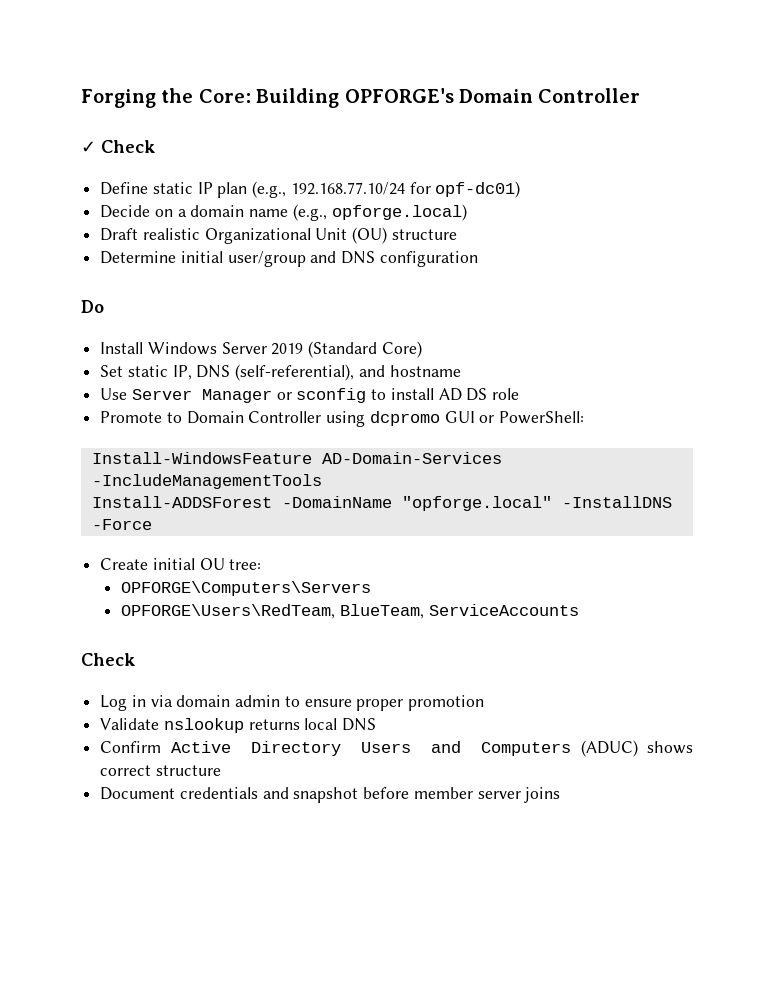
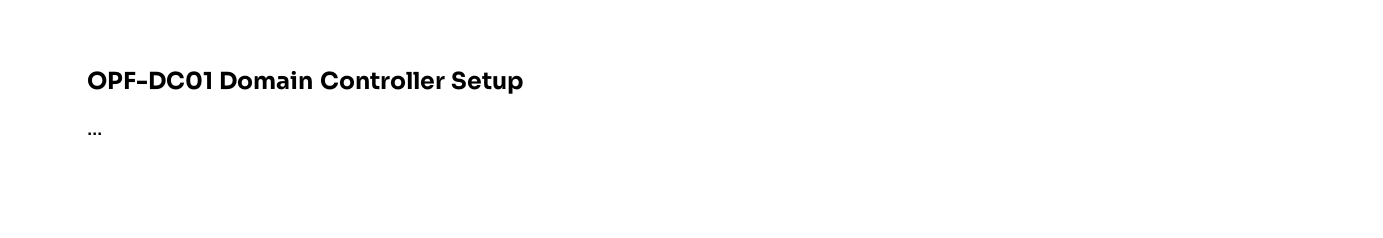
- Forging the Core: Building OPFORGE's Domain Controller
- ✓ Check
- Define static IP plan (e.g., 192.168.77.10/24 for opf-dc01)
- Decide on a domain name (e.g., opforge.local)
- Draft realistic Organizational Unit (OU) structure
- Determine initial user/group and DNS configuration
- Do
- Install Windows Server 2019 (Standard Core)
- Set static IP, DNS (self-referential), and hostname
- Use Server Manager or sconfig to install AD DS role
- Promote to Domain Controller using dcpromo GUI or PowerShell:
- Install-WindowsFeature AD-Domain-Services -IncludeManagementTools
- Install-ADDSForest -DomainName "opforge.local" -InstallDNS -Force
- Create initial OU tree:
- OPFORGE\Computers\Servers
- OPFORGE\Users\RedTeam, BlueTeam, ServiceAccounts
- Check
- Log in via domain admin to ensure proper promotion
- Validate nslookup returns local DNS
- Confirm Active Directory Users and Computers (ADUC) shows correct structure
- Document credentials and snapshot before member server joins
+ OPF-DC01 Domain Controller Setup
+ ...

